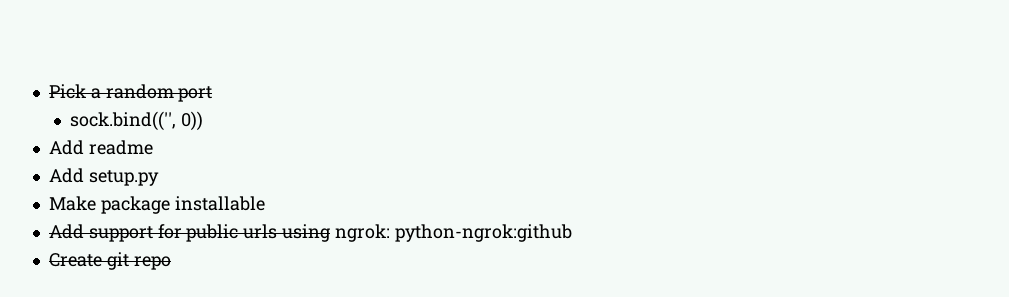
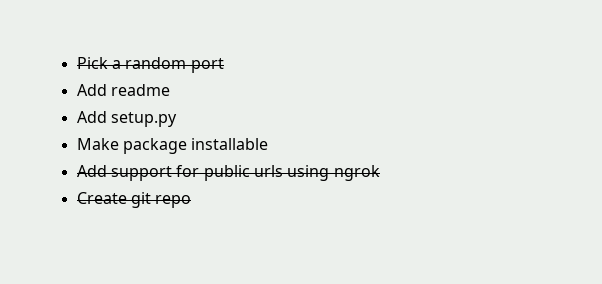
- sock.bind(('', 0))
- Add support for public urls using ngrok: python-ngrok:github
+ Add support for public urls using ngrok

